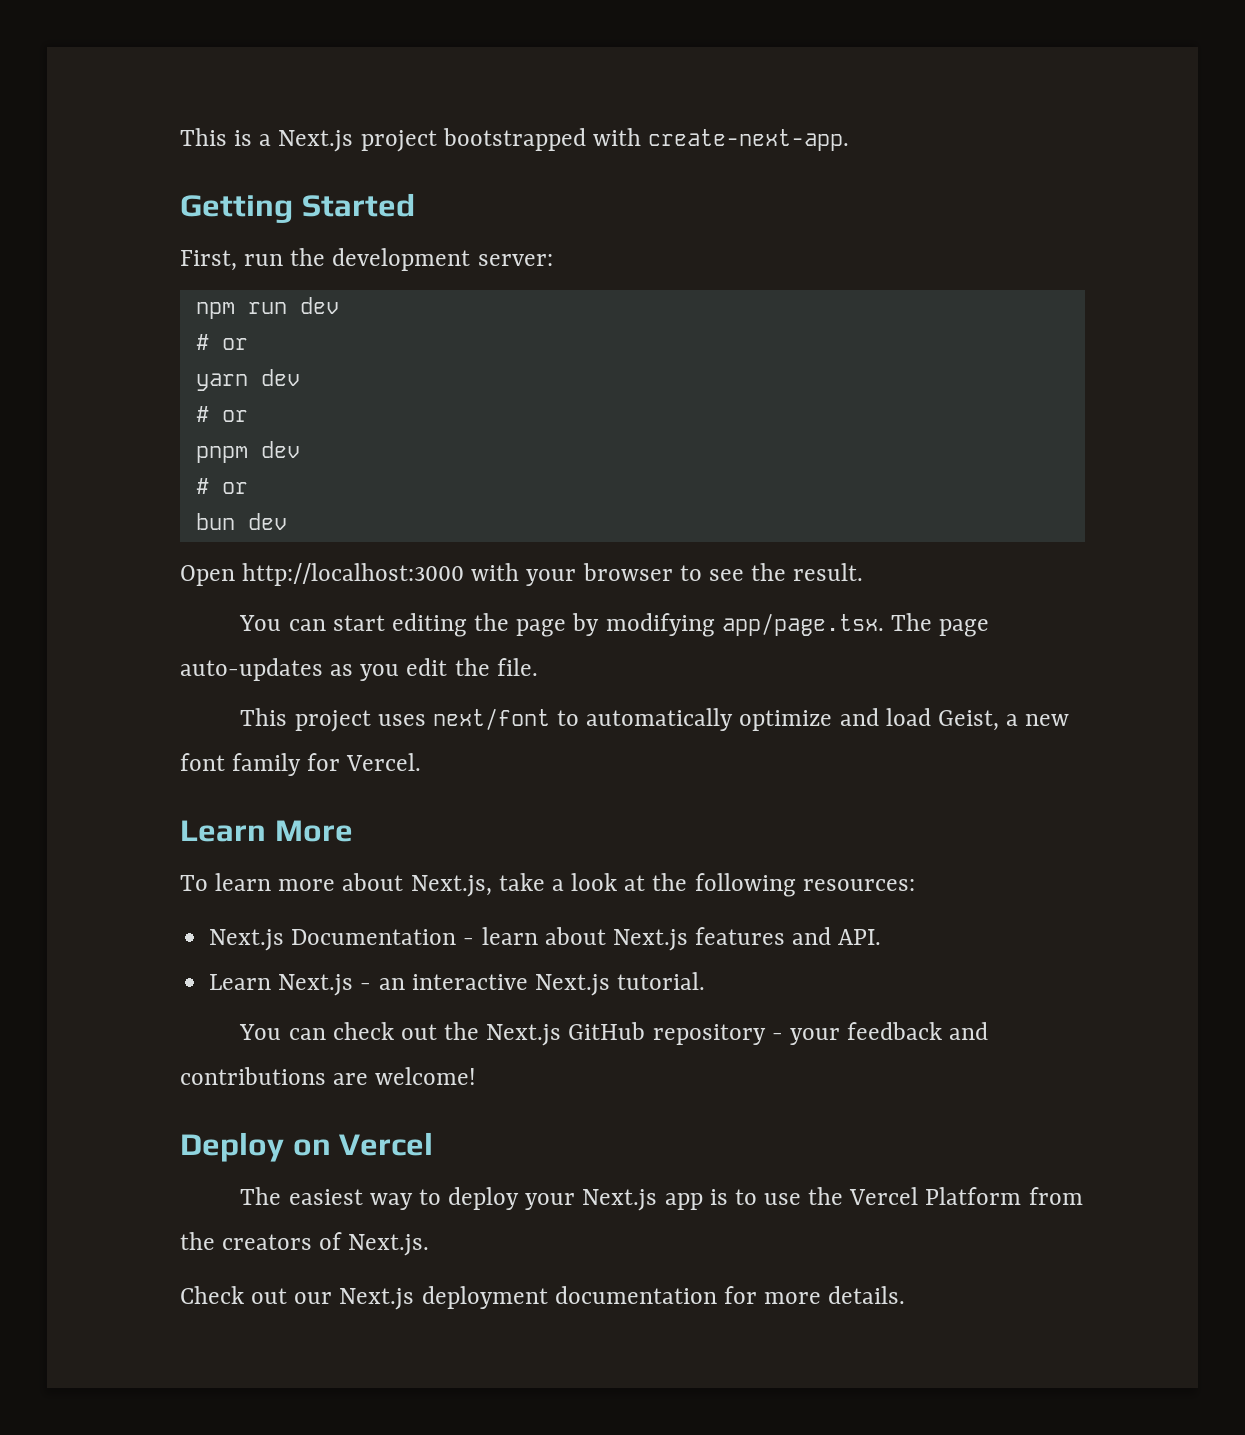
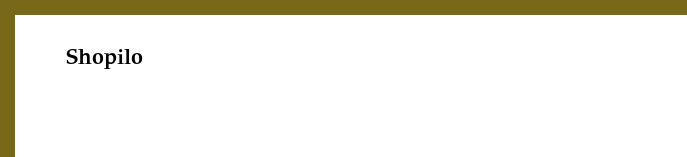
- This is a Next.js project bootstrapped with create-next-app.
- Getting Started
- First, run the development server:
- npm run dev
- # or
- yarn dev
- # or
- pnpm dev
- # or
- bun dev
- Open http://localhost:3000 with your browser to see the result.
- You can start editing the page by modifying app/page.tsx. The page auto-updates as you edit the file.
- This project uses next/font to automatically optimize and load Geist, a new font family for Vercel.
- Learn More
- To learn more about Next.js, take a look at the following resources:
- Next.js Documentation - learn about Next.js features and API.
- Learn Next.js - an interactive Next.js tutorial.
- You can check out the Next.js GitHub repository - your feedback and contributions are welcome!
- Deploy on Vercel
- The easiest way to deploy your Next.js app is to use the Vercel Platform from the creators of Next.js.
- Check out our Next.js deployment documentation for more details.
+ Shopilo

